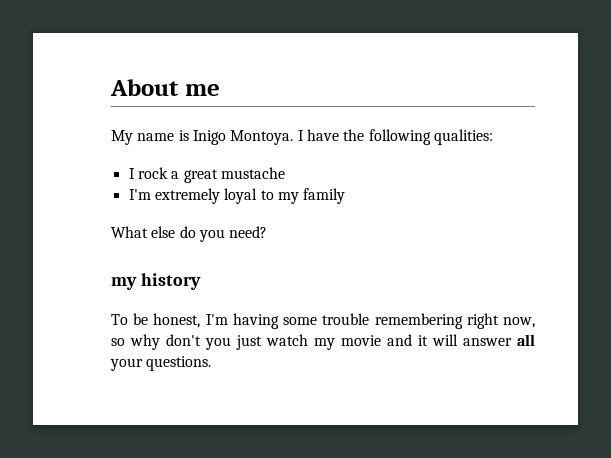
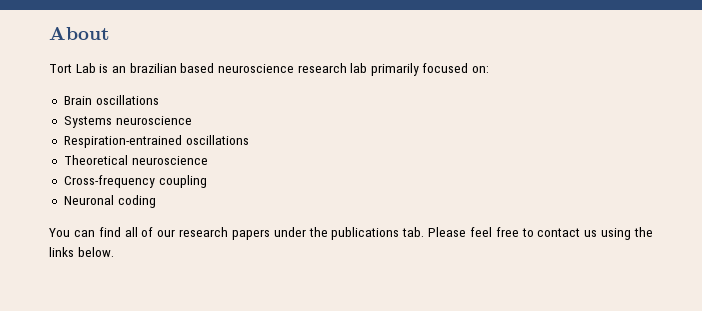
- About me
- My name is Inigo Montoya. I have the following qualities:
- I rock a great mustache
- I'm extremely loyal to my family
- What else do you need?
- my history
- To be honest, I'm having some trouble remembering right now, so why don't you just watch my movie and it will answer all your questions.
+ About
+ Tort Lab is an brazilian based neuroscience research lab primarily focused on:
+ Brain oscillations
+ Systems neuroscience
+ Respiration-entrained oscillations
+ Theoretical neuroscience
+ Cross-frequency coupling
+ Neuronal coding
+ You can find all of our research papers under the publications tab. Please feel free to contact us using the links below.

